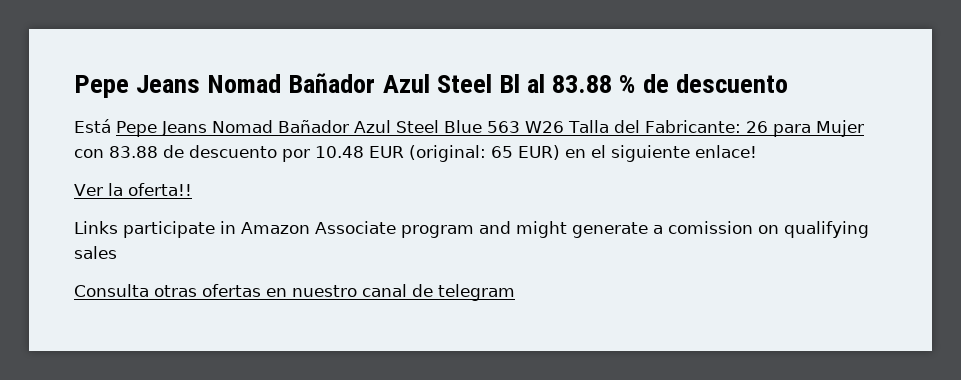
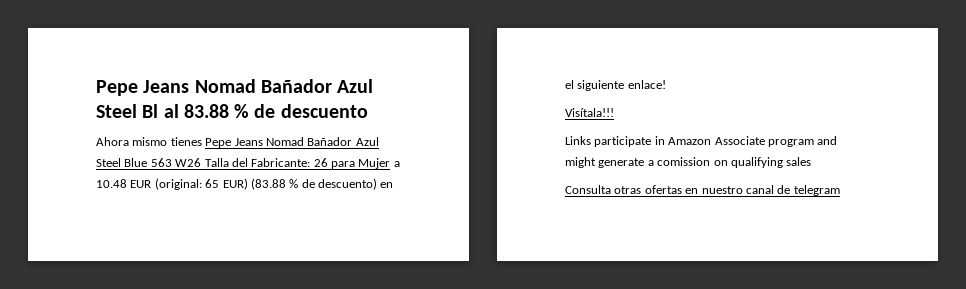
- Está Pepe Jeans Nomad Bañador Azul Steel Blue 563 W26 Talla del Fabricante: 26 para Mujer con 83.88 de descuento por 10.48 EUR (original: 65 EUR) en el siguiente enlace!
+ Ahora mismo tienes Pepe Jeans Nomad Bañador Azul Steel Blue 563 W26 Talla del Fabricante: 26 para Mujer a 10.48 EUR (original: 65 EUR) (83.88 % de descuento) en el siguiente enlace!
- Ver la oferta!!
+ Visítala!!!

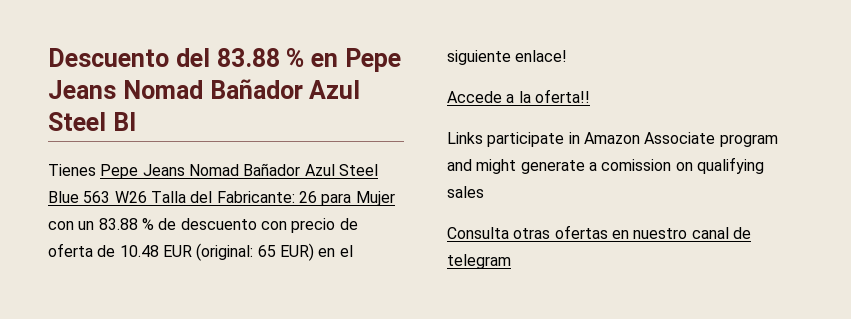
- Pepe Jeans Nomad Bañador Azul Steel Bl al 83.88 % de descuento
- Ahora mismo tienes Pepe Jeans Nomad Bañador Azul Steel Blue 563 W26 Talla del Fabricante: 26 para Mujer a 10.48 EUR (original: 65 EUR) (83.88 % de descuento) en el siguiente enlace!
+ Descuento del 83.88 % en Pepe Jeans Nomad Bañador Azul Steel Bl
+ Tienes Pepe Jeans Nomad Bañador Azul Steel Blue 563 W26 Talla del Fabricante: 26 para Mujer con un 83.88 % de descuento con precio de oferta de 10.48 EUR (original: 65 EUR) en el siguiente enlace!
- Visítala!!!
+ Accede a la oferta!!

